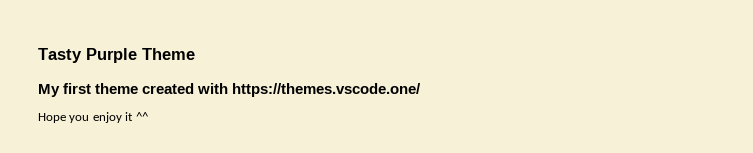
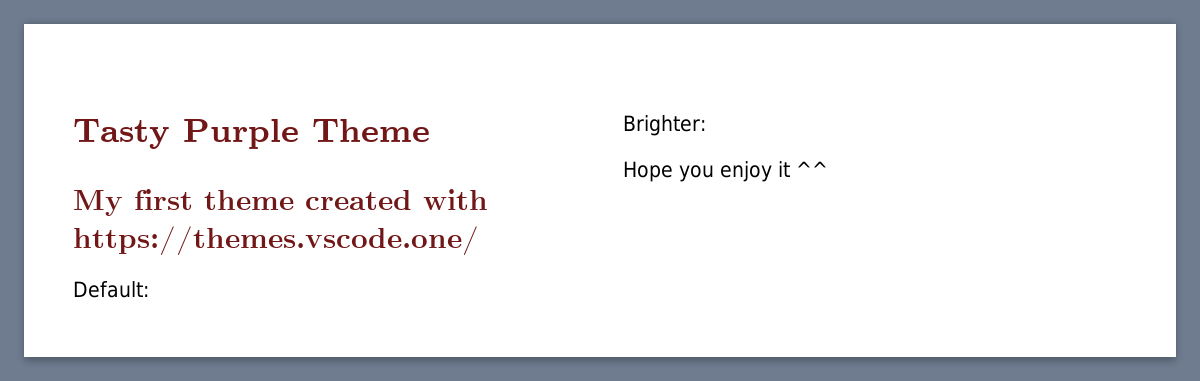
+ Default:
+ Brighter:

